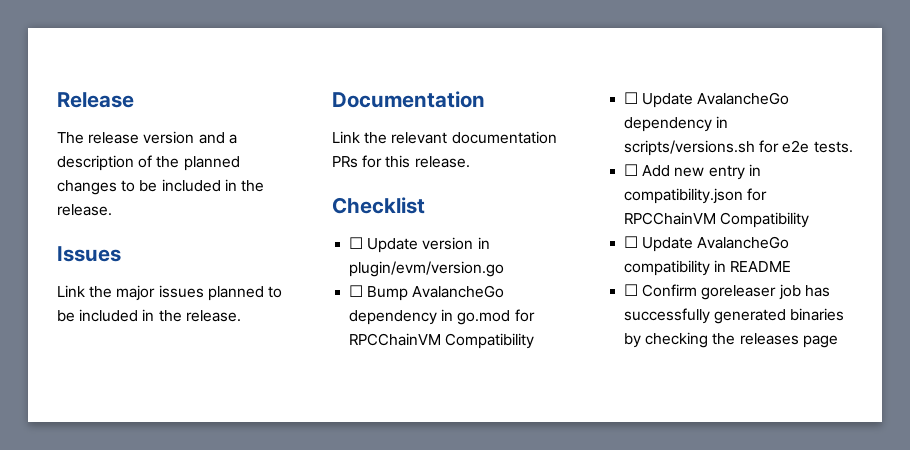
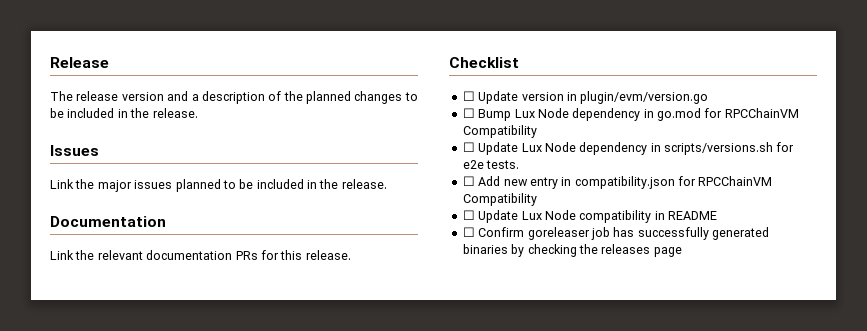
- ☐ Bump AvalancheGo dependency in go.mod for RPCChainVM Compatibility
+ ☐ Bump Lux Node dependency in go.mod for RPCChainVM Compatibility
- ☐ Update AvalancheGo dependency in scripts/versions.sh for e2e tests.
+ ☐ Update Lux Node dependency in scripts/versions.sh for e2e tests.
- ☐ Update AvalancheGo compatibility in README
+ ☐ Update Lux Node compatibility in README

